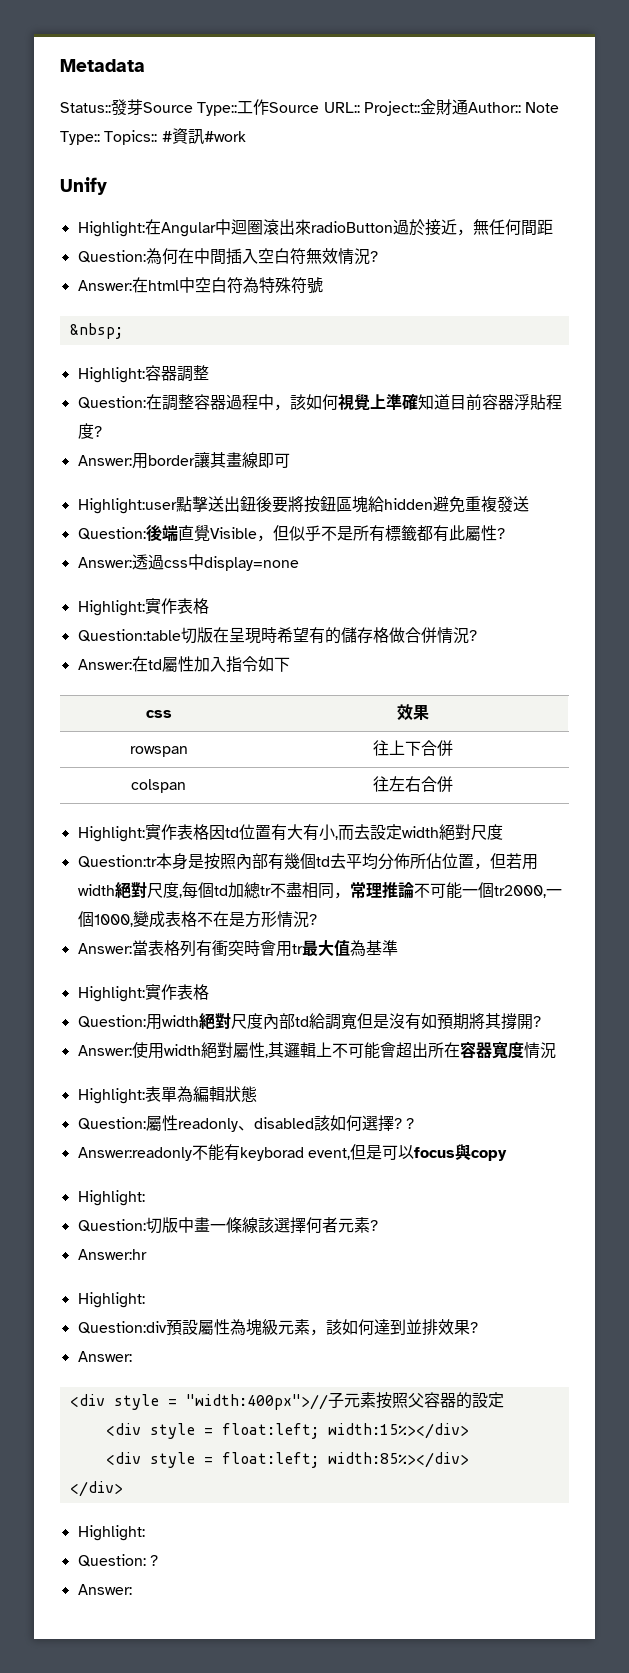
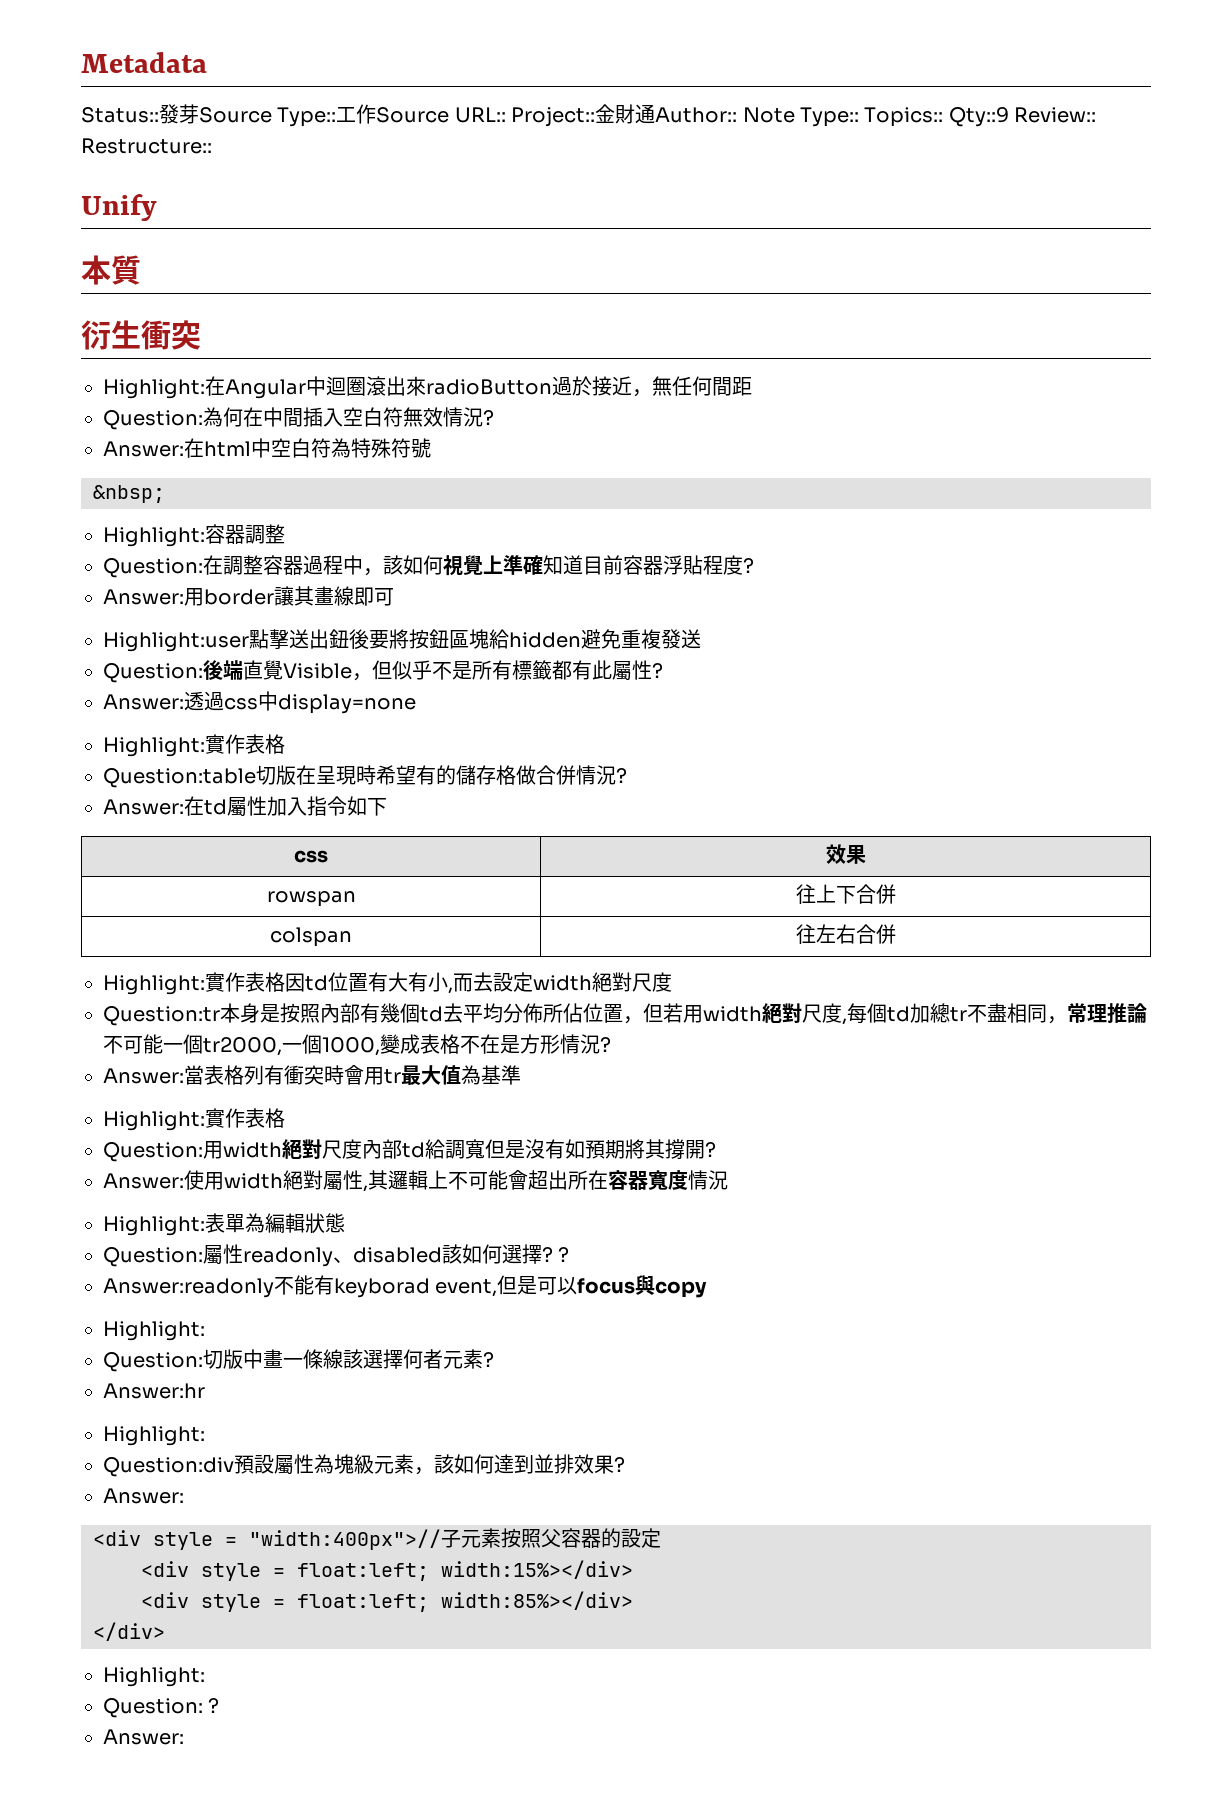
- Status::發芽Source Type::工作Source URL:: Project::金財通Author:: Note Type:: Topics:: #資訊#work
+ Status::發芽Source Type::工作Source URL:: Project::金財通Author:: Note Type:: Topics:: Qty::9 Review:: Restructure::
  Unify
+ 本質
+ 衍生衝突

